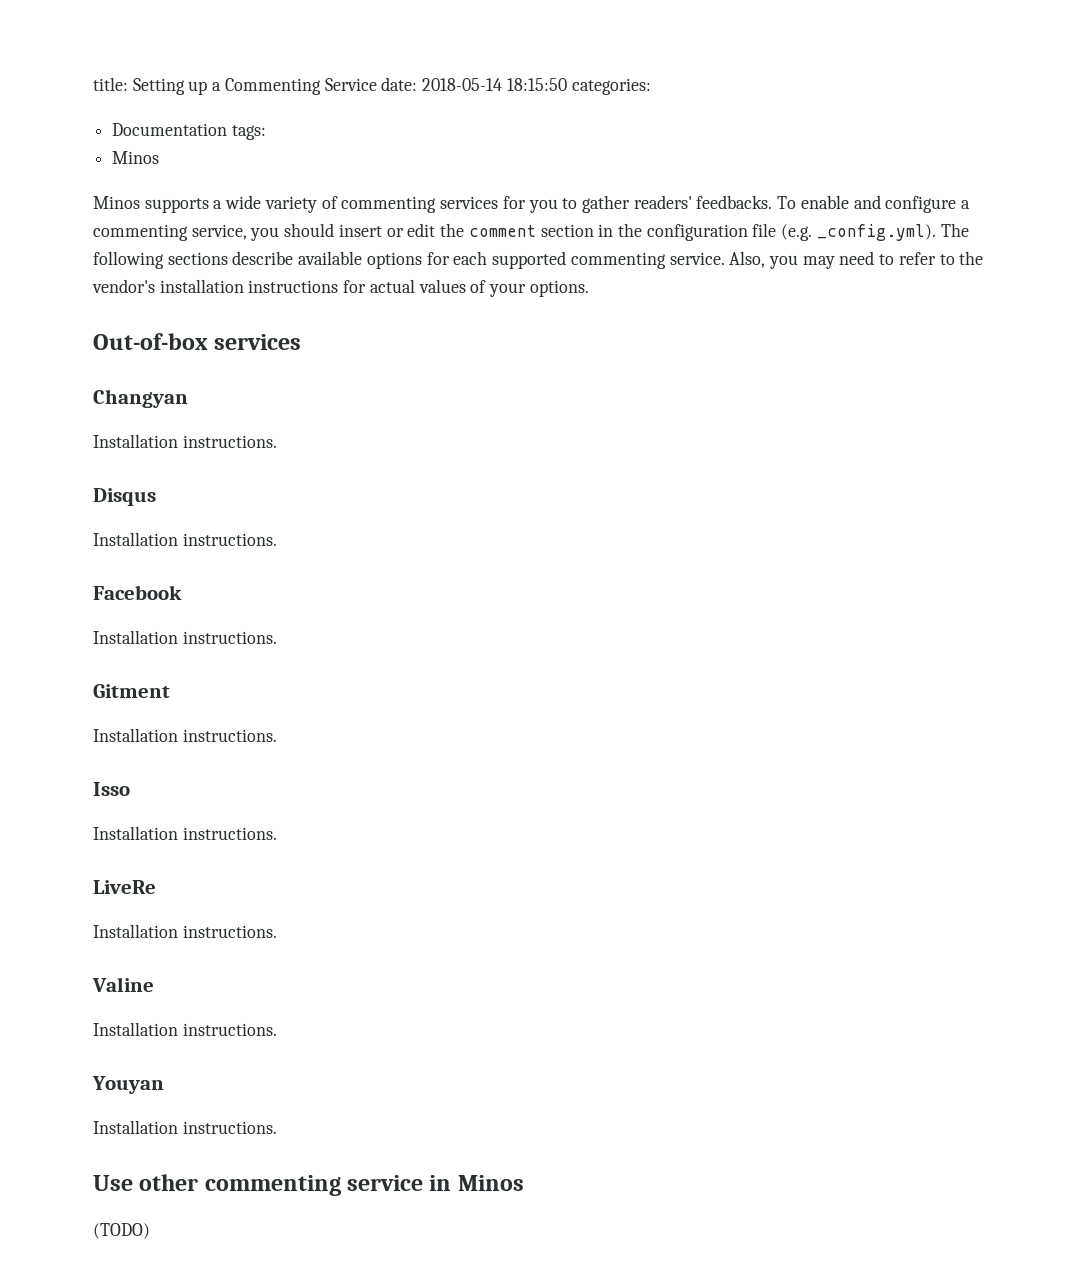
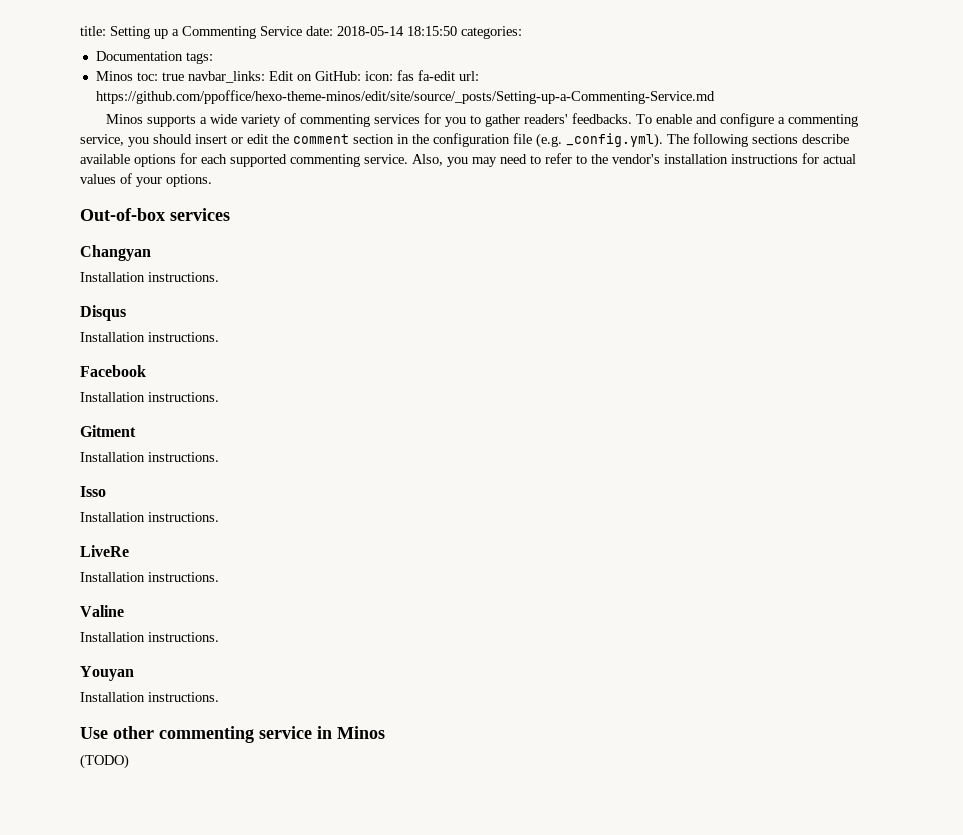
  Documentation tags:
- Minos
+ Minos toc: true navbar_links: Edit on GitHub: icon: fas fa-edit url: https://github.com/ppoffice/hexo-theme-minos/edit/site/source/_posts/Setting-up-a-Commenting-Service.md

